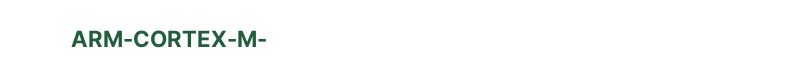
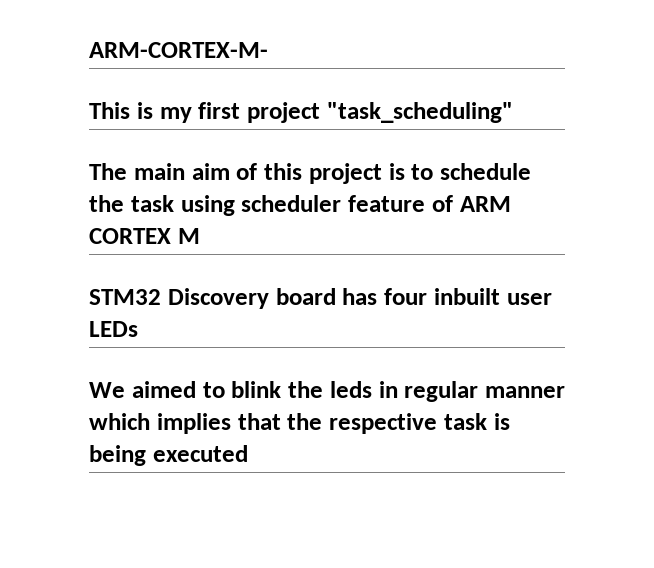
+ This is my first project "task_scheduling"
+ The main aim of this project is to schedule the task using scheduler feature of ARM CORTEX M
+ STM32 Discovery board has four inbuilt user LEDs
+ We aimed to blink the leds in regular manner which implies that the respective task is being executed

